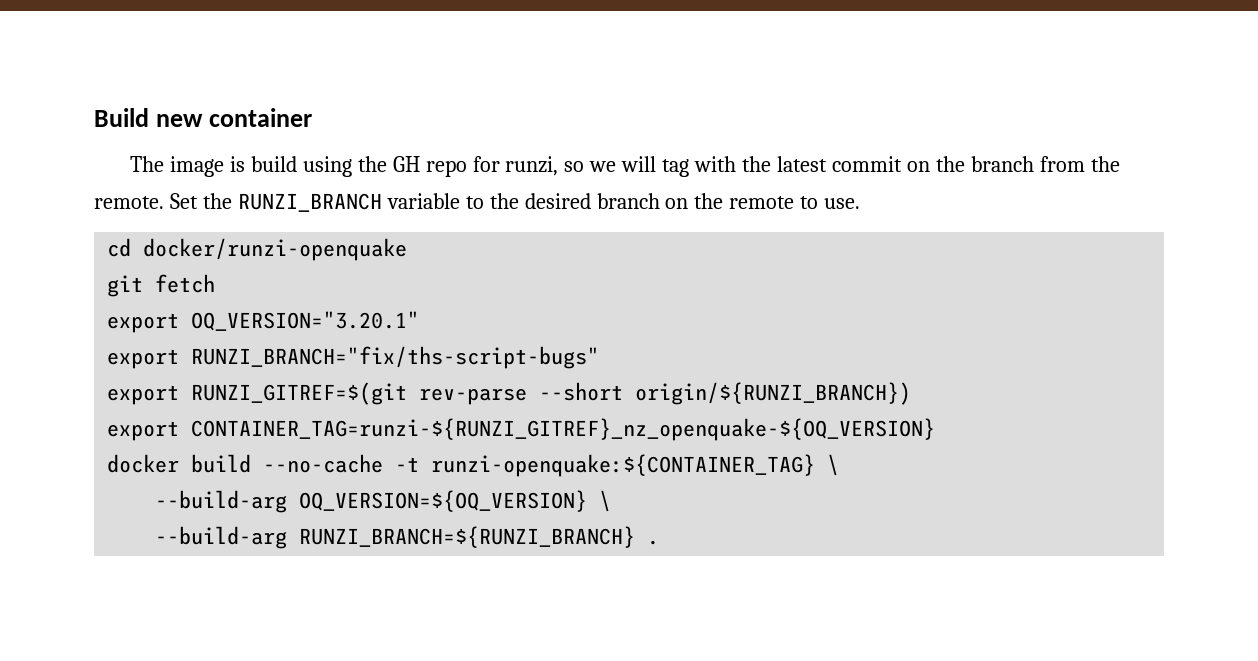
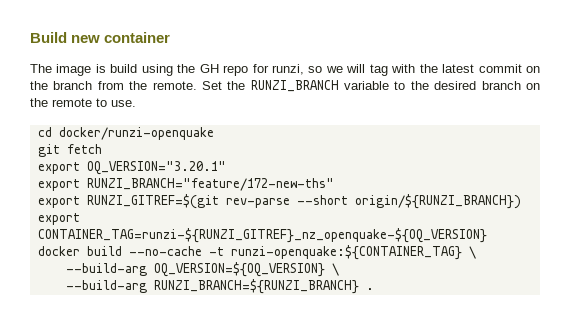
- export RUNZI_BRANCH="fix/ths-script-bugs"
+ export RUNZI_BRANCH="feature/172-new-ths"

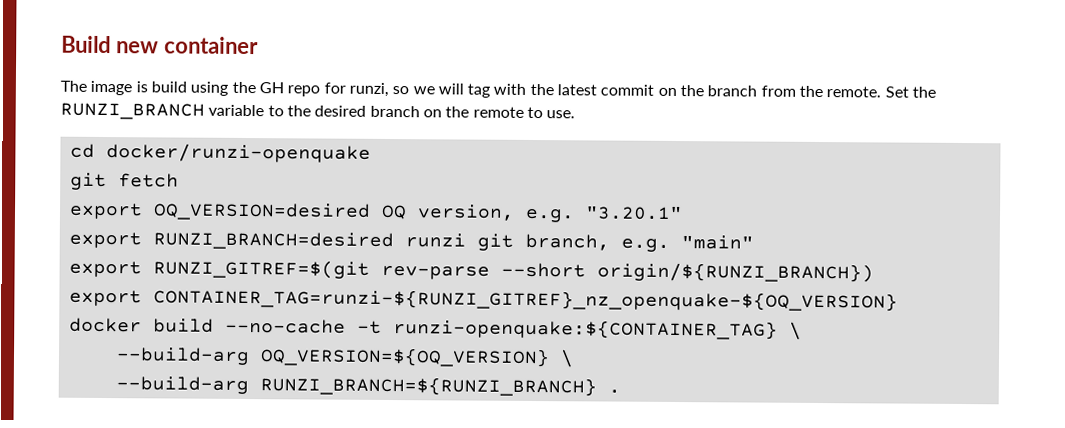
- export OQ_VERSION="3.20.1"
- export RUNZI_BRANCH="feature/172-new-ths"
+ export OQ_VERSION=desired OQ version, e.g. "3.20.1"
+ export RUNZI_BRANCH=desired runzi git branch, e.g. "main"

